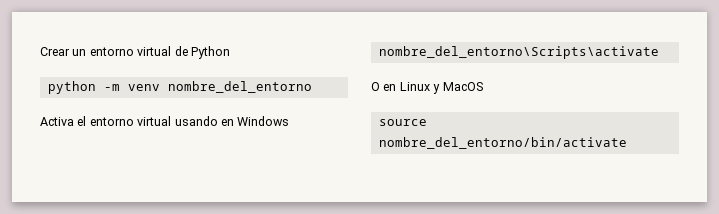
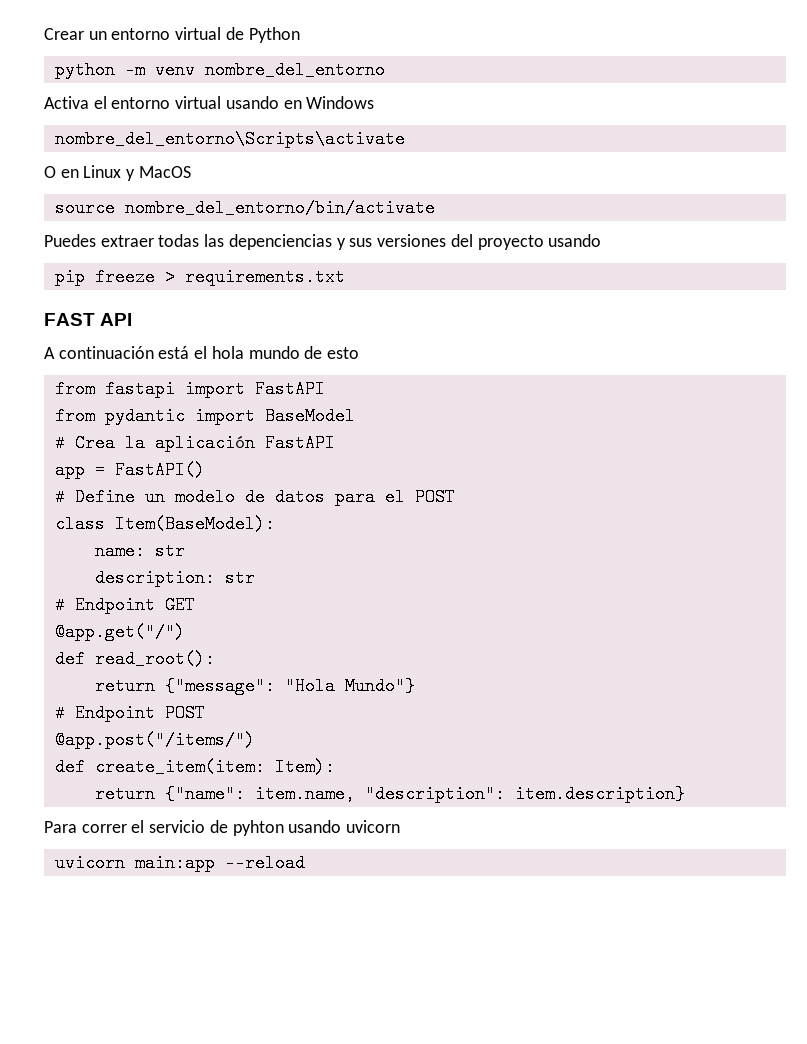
+ Puedes extraer todas las depenciencias y sus versiones del proyecto usando
+ pip freeze > requirements.txt
+ FAST API
+ A continuación está el hola mundo de esto
+ from fastapi import FastAPI
+ from pydantic import BaseModel
+ # Crea la aplicación FastAPI
+ app = FastAPI()
+ # Define un modelo de datos para el POST
+ class Item(BaseModel):
+ name: str
+ description: str
+ # Endpoint GET
+ @app.get("/")
+ def read_root():
+ return {"message": "Hola Mundo"}
+ # Endpoint POST
+ @app.post("/items/")
+ def create_item(item: Item):
+ return {"name": item.name, "description": item.description}
+ Para correr el servicio de pyhton usando uvicorn
+ uvicorn main:app --reload

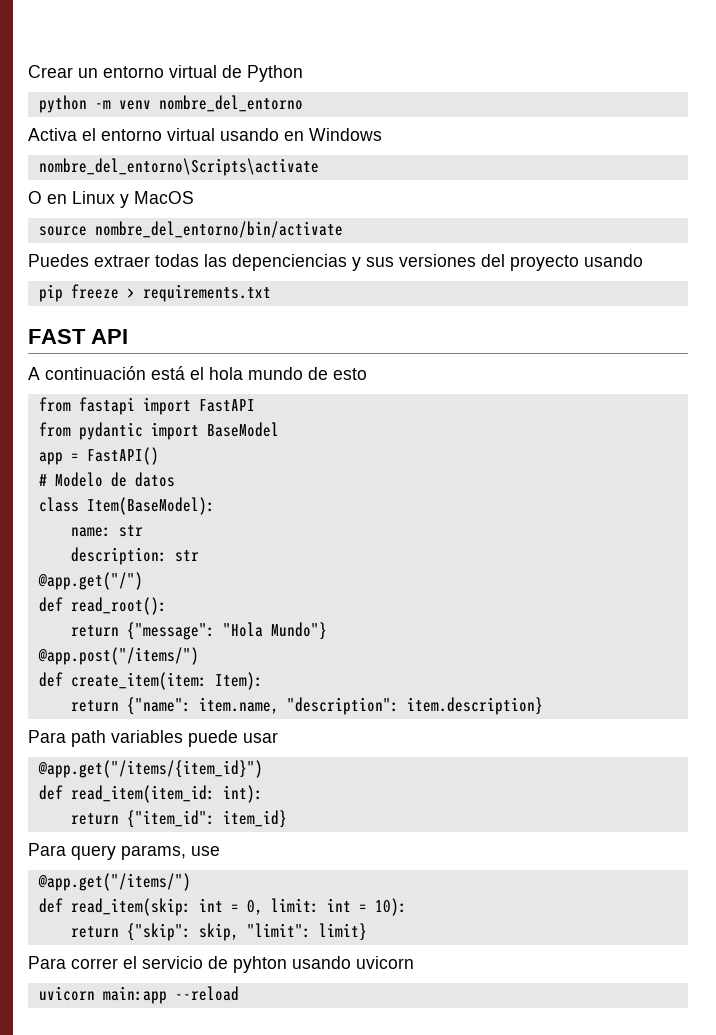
- # Crea la aplicación FastAPI
- # Define un modelo de datos para el POST
+ # Modelo de datos
- # Endpoint GET
- # Endpoint POST
+ Para path variables puede usar
+ @app.get("/items/{item_id}")
+ def read_item(item_id: int):
+ return {"item_id": item_id}
+ Para query params, use
+ @app.get("/items/")
+ def read_item(skip: int = 0, limit: int = 10):
+ return {"skip": skip, "limit": limit}

